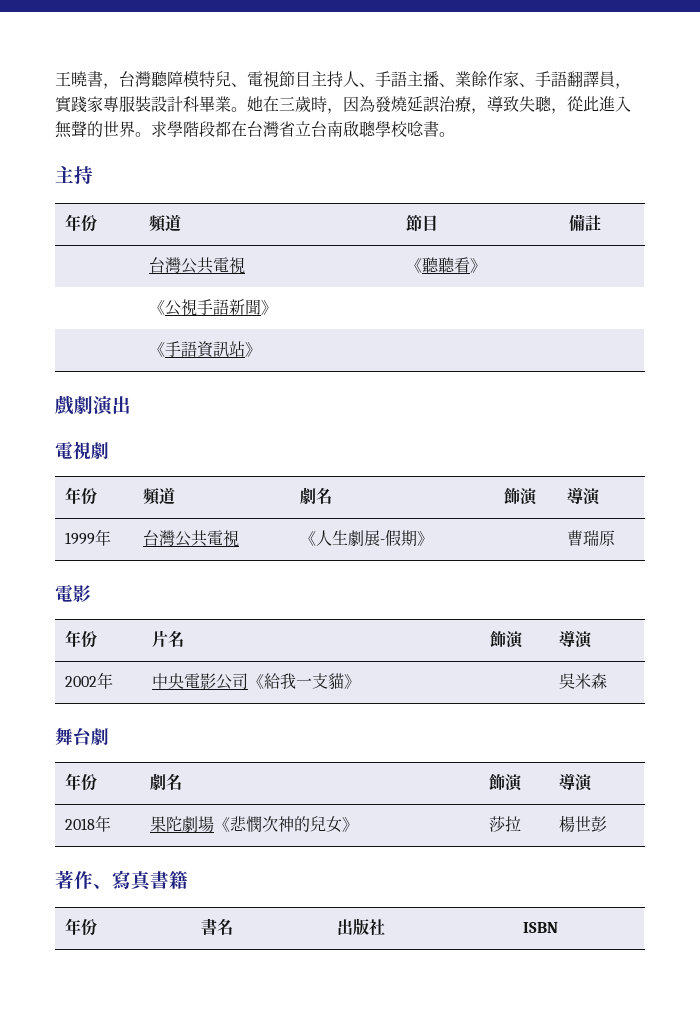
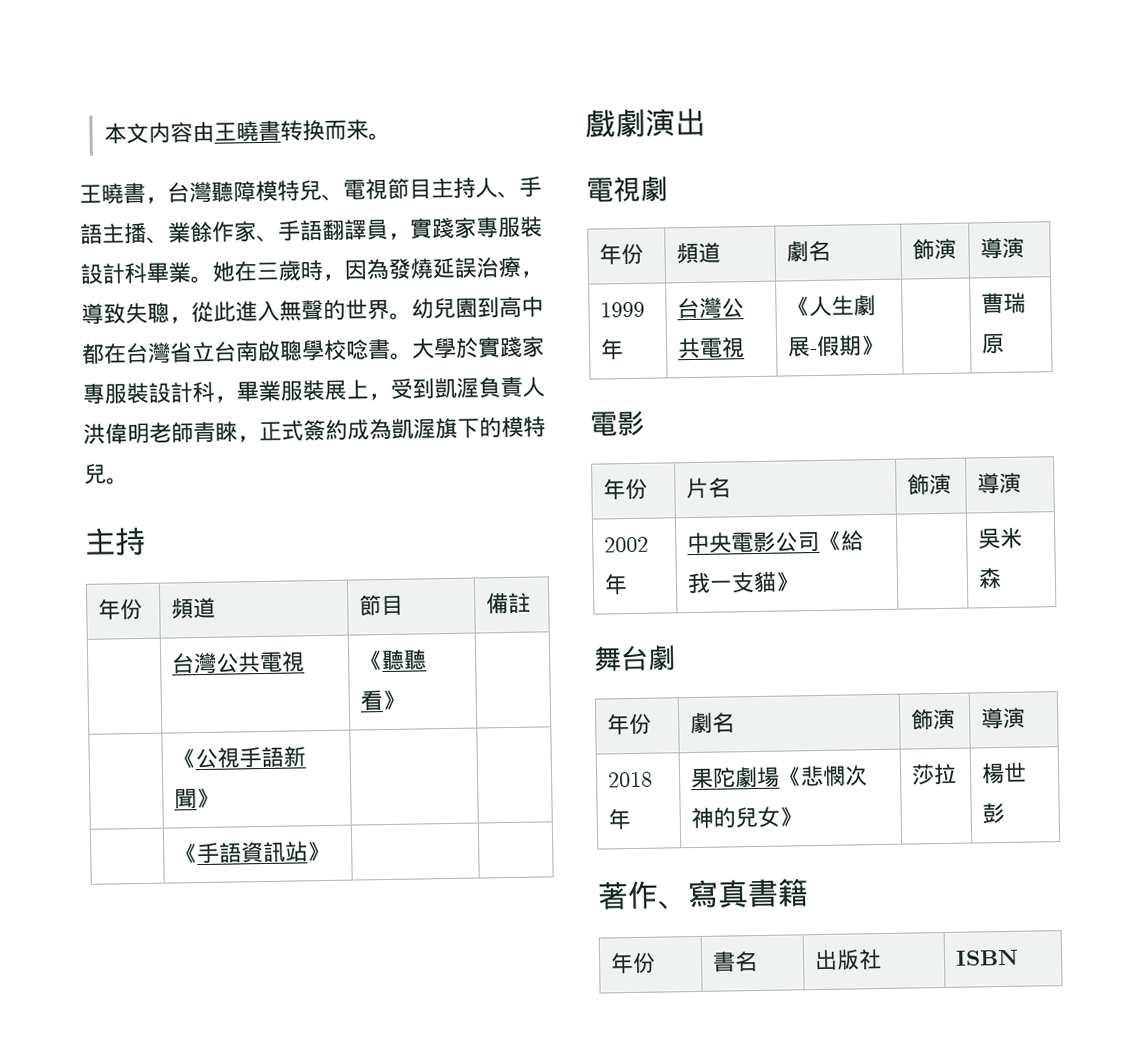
+ 本文内容由王曉書转换而来。
- 求學階段都在台灣省立台南啟聰學校唸書。
+ 幼兒園到高中都在台灣省立台南啟聰學校唸書。大學於實踐家專服裝設計科，畢業服裝展上，受到凱渥負責人洪偉明老師青睞，正式簽約成為凱渥旗下的模特兒。

